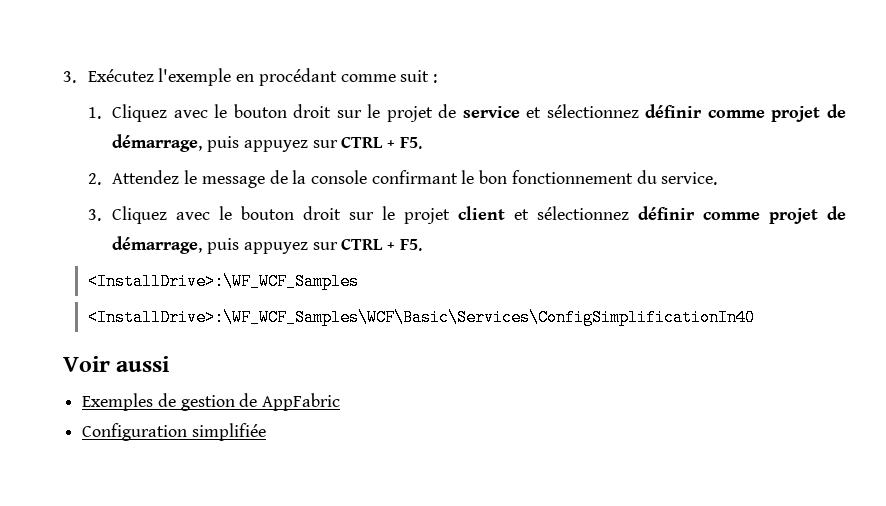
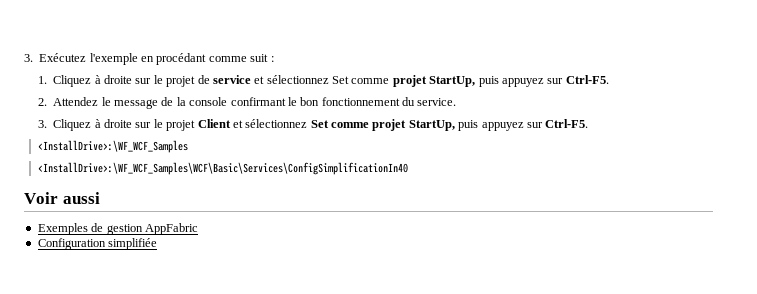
- 1. Cliquez avec le bouton droit sur le projet de service et sélectionnez définir comme projet de démarrage, puis appuyez sur CTRL + F5.
+ 1. Cliquez à droite sur le projet de service et sélectionnez Set comme projet StartUp, puis appuyez sur Ctrl-F5.
- 3. Cliquez avec le bouton droit sur le projet client et sélectionnez définir comme projet de démarrage, puis appuyez sur CTRL + F5.
+ 3. Cliquez à droite sur le projet Client et sélectionnez Set comme projet StartUp, puis appuyez sur Ctrl-F5.
- Exemples de gestion de AppFabric
+ Exemples de gestion AppFabric

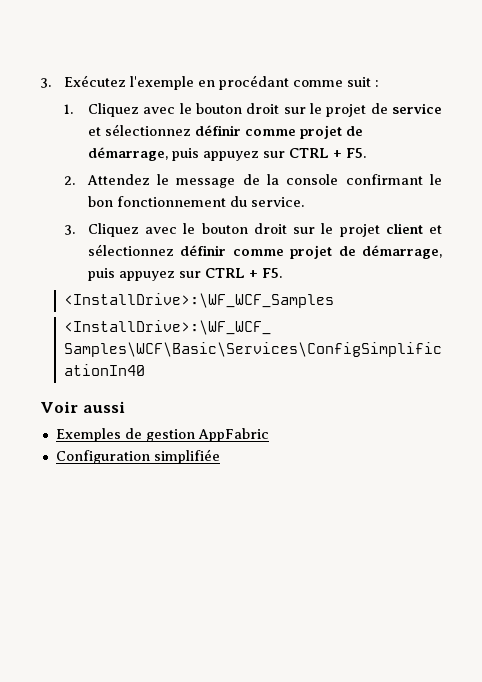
- 1. Cliquez à droite sur le projet de service et sélectionnez Set comme projet StartUp, puis appuyez sur Ctrl-F5.
+ 1. Cliquez avec le bouton droit sur le projet de service et sélectionnez définir comme projet de démarrage, puis appuyez sur CTRL + F5.
- 3. Cliquez à droite sur le projet Client et sélectionnez Set comme projet StartUp, puis appuyez sur Ctrl-F5.
+ 3. Cliquez avec le bouton droit sur le projet client et sélectionnez définir comme projet de démarrage, puis appuyez sur CTRL + F5.

